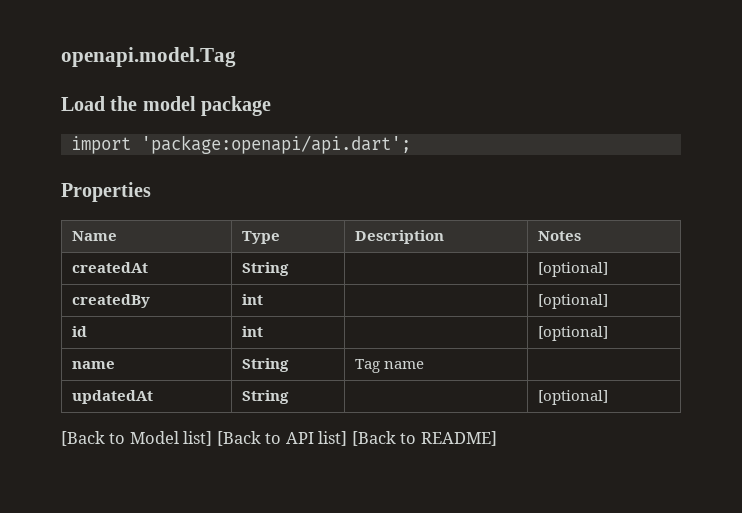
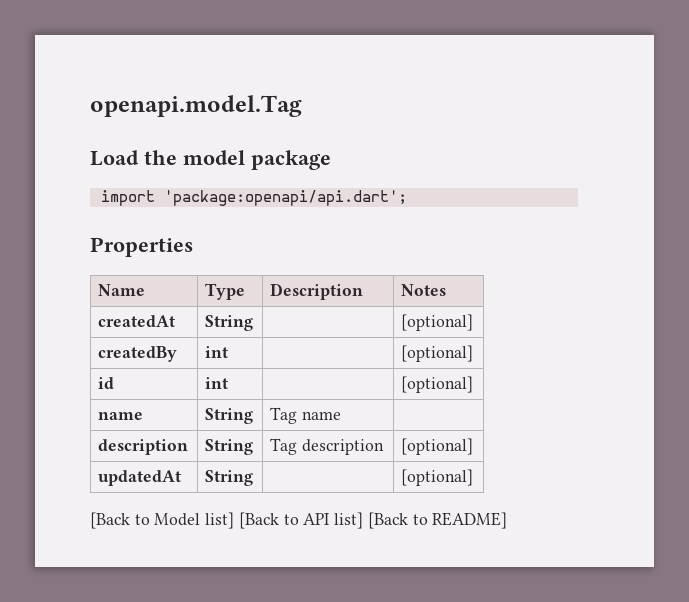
+ description | String | Tag description | [optional]

